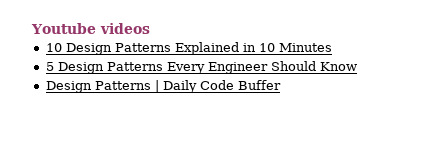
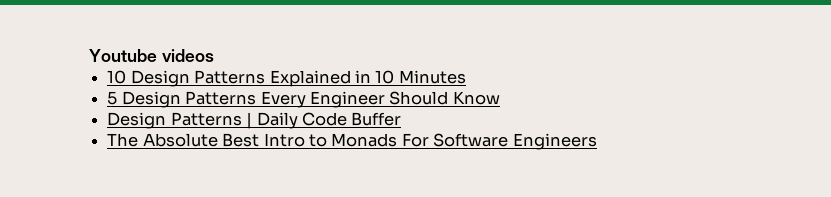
+ The Absolute Best Intro to Monads For Software Engineers

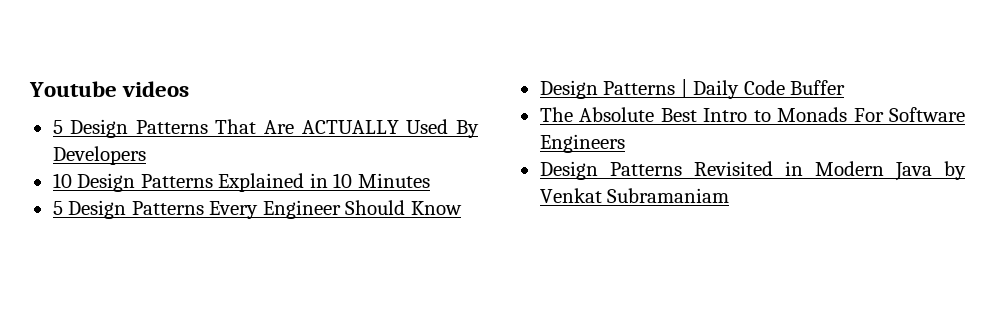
+ 5 Design Patterns That Are ACTUALLY Used By Developers
+ Design Patterns Revisited in Modern Java by Venkat Subramaniam

